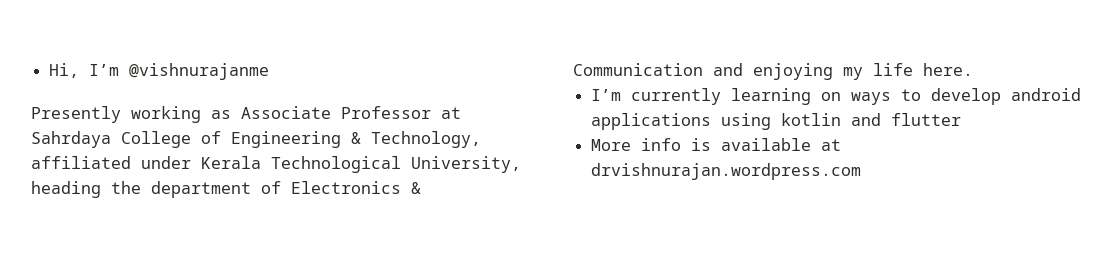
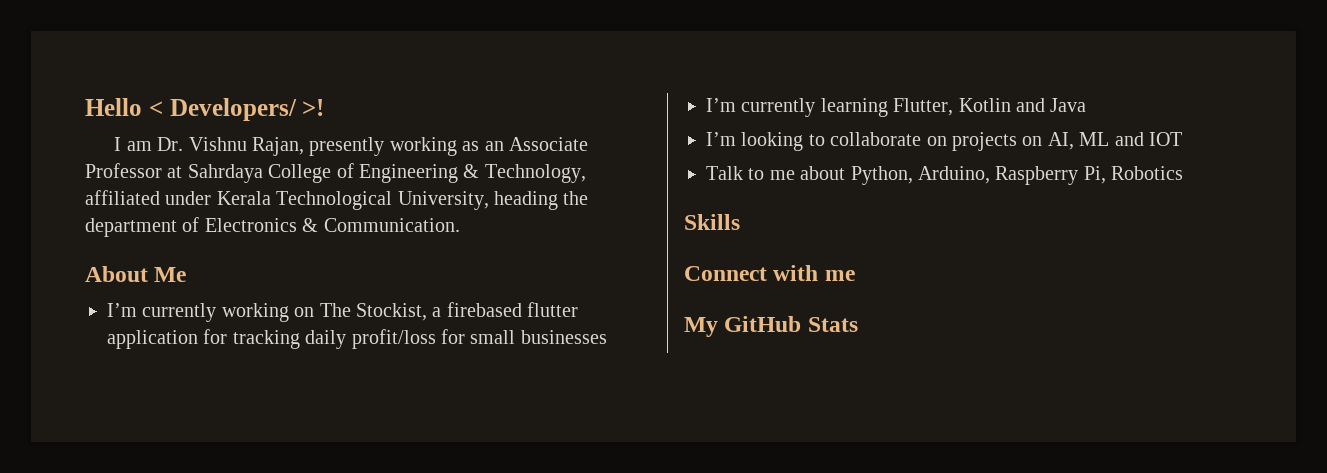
- Hi, I’m @vishnurajanme
- Presently working as Associate Professor at Sahrdaya College of Engineering & Technology, affiliated under Kerala Technological University, heading the department of Electronics & Communication and enjoying my life here.
- I’m currently learning on ways to develop android applications using kotlin and flutter
- More info is available at drvishnurajan.wordpress.com
+ Hello < Developers/ >!
+ I am Dr. Vishnu Rajan, presently working as an Associate Professor at Sahrdaya College of Engineering & Technology, affiliated under Kerala Technological University, heading the department of Electronics & Communication.
+ About Me
+ I’m currently working on The Stockist, a firebased flutter application for tracking daily profit/loss for small businesses
+ I’m currently learning Flutter, Kotlin and Java
+ I’m looking to collaborate on projects on AI, ML and IOT
+ Talk to me about Python, Arduino, Raspberry Pi, Robotics
+ Skills
+ Connect with me
+ My GitHub Stats

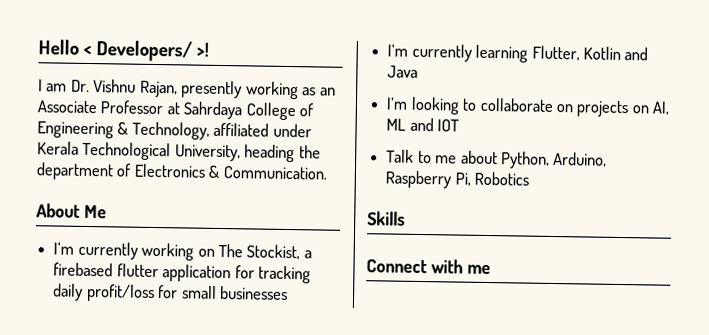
- My GitHub Stats

